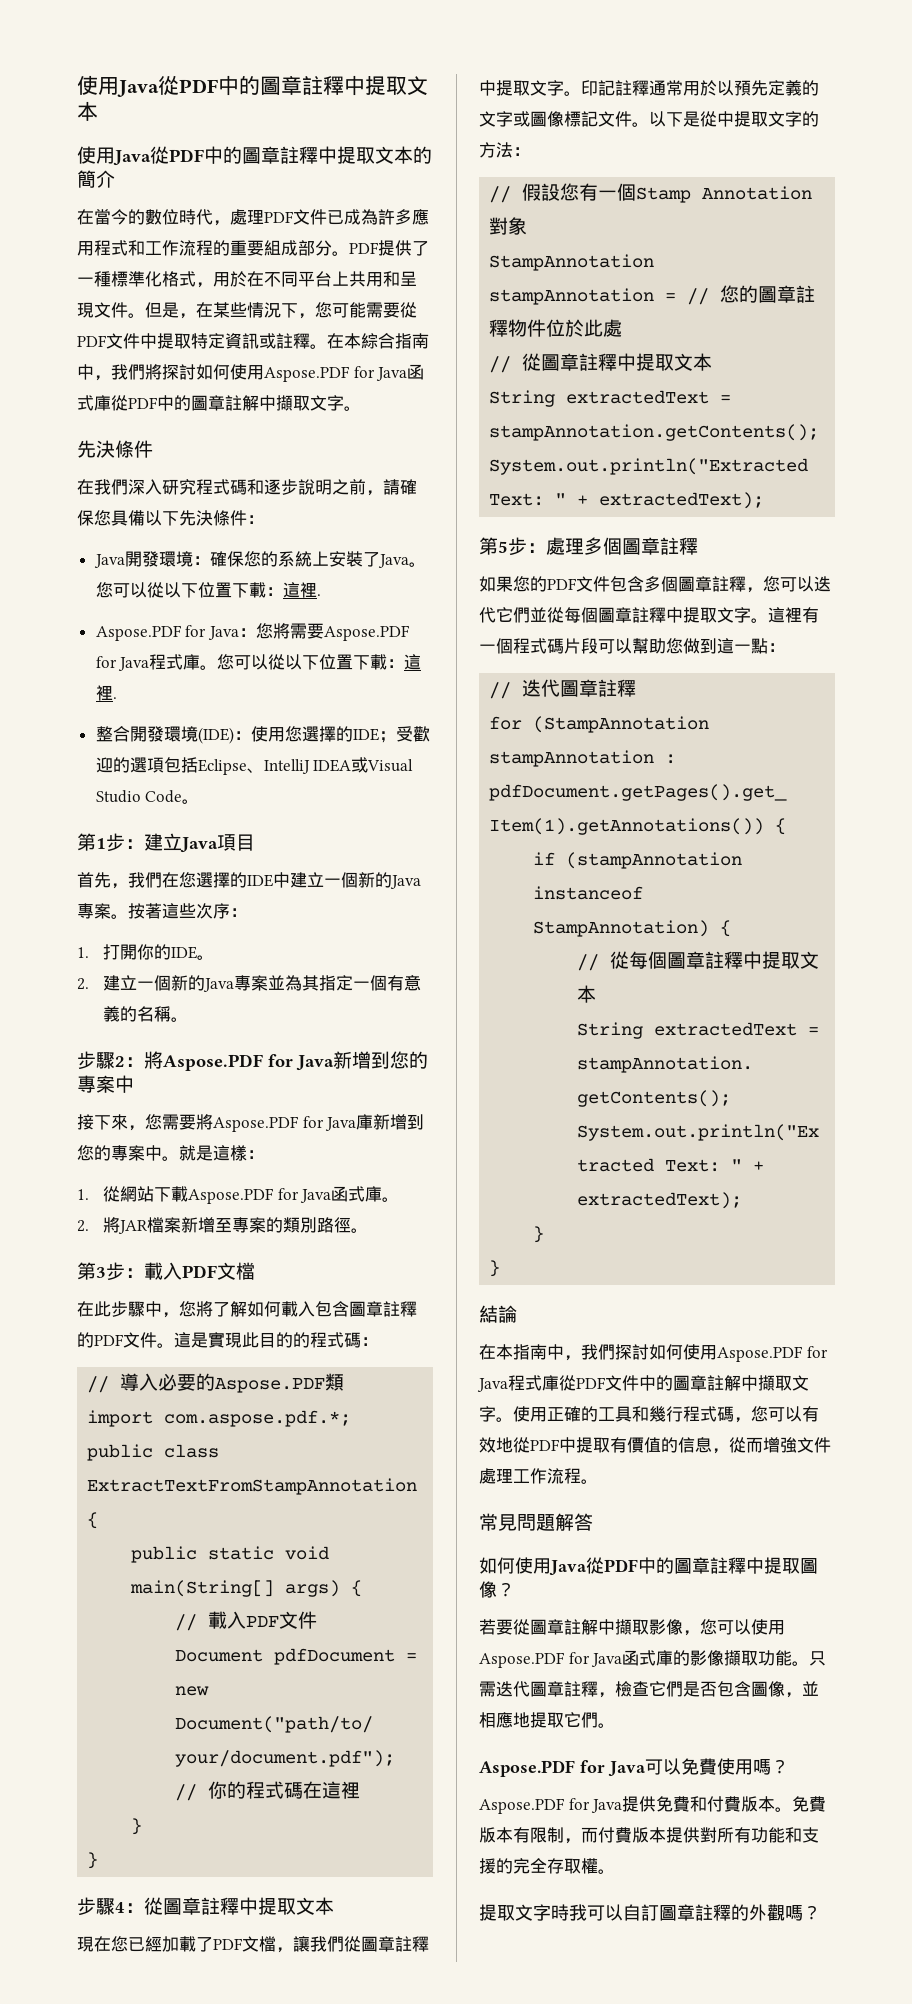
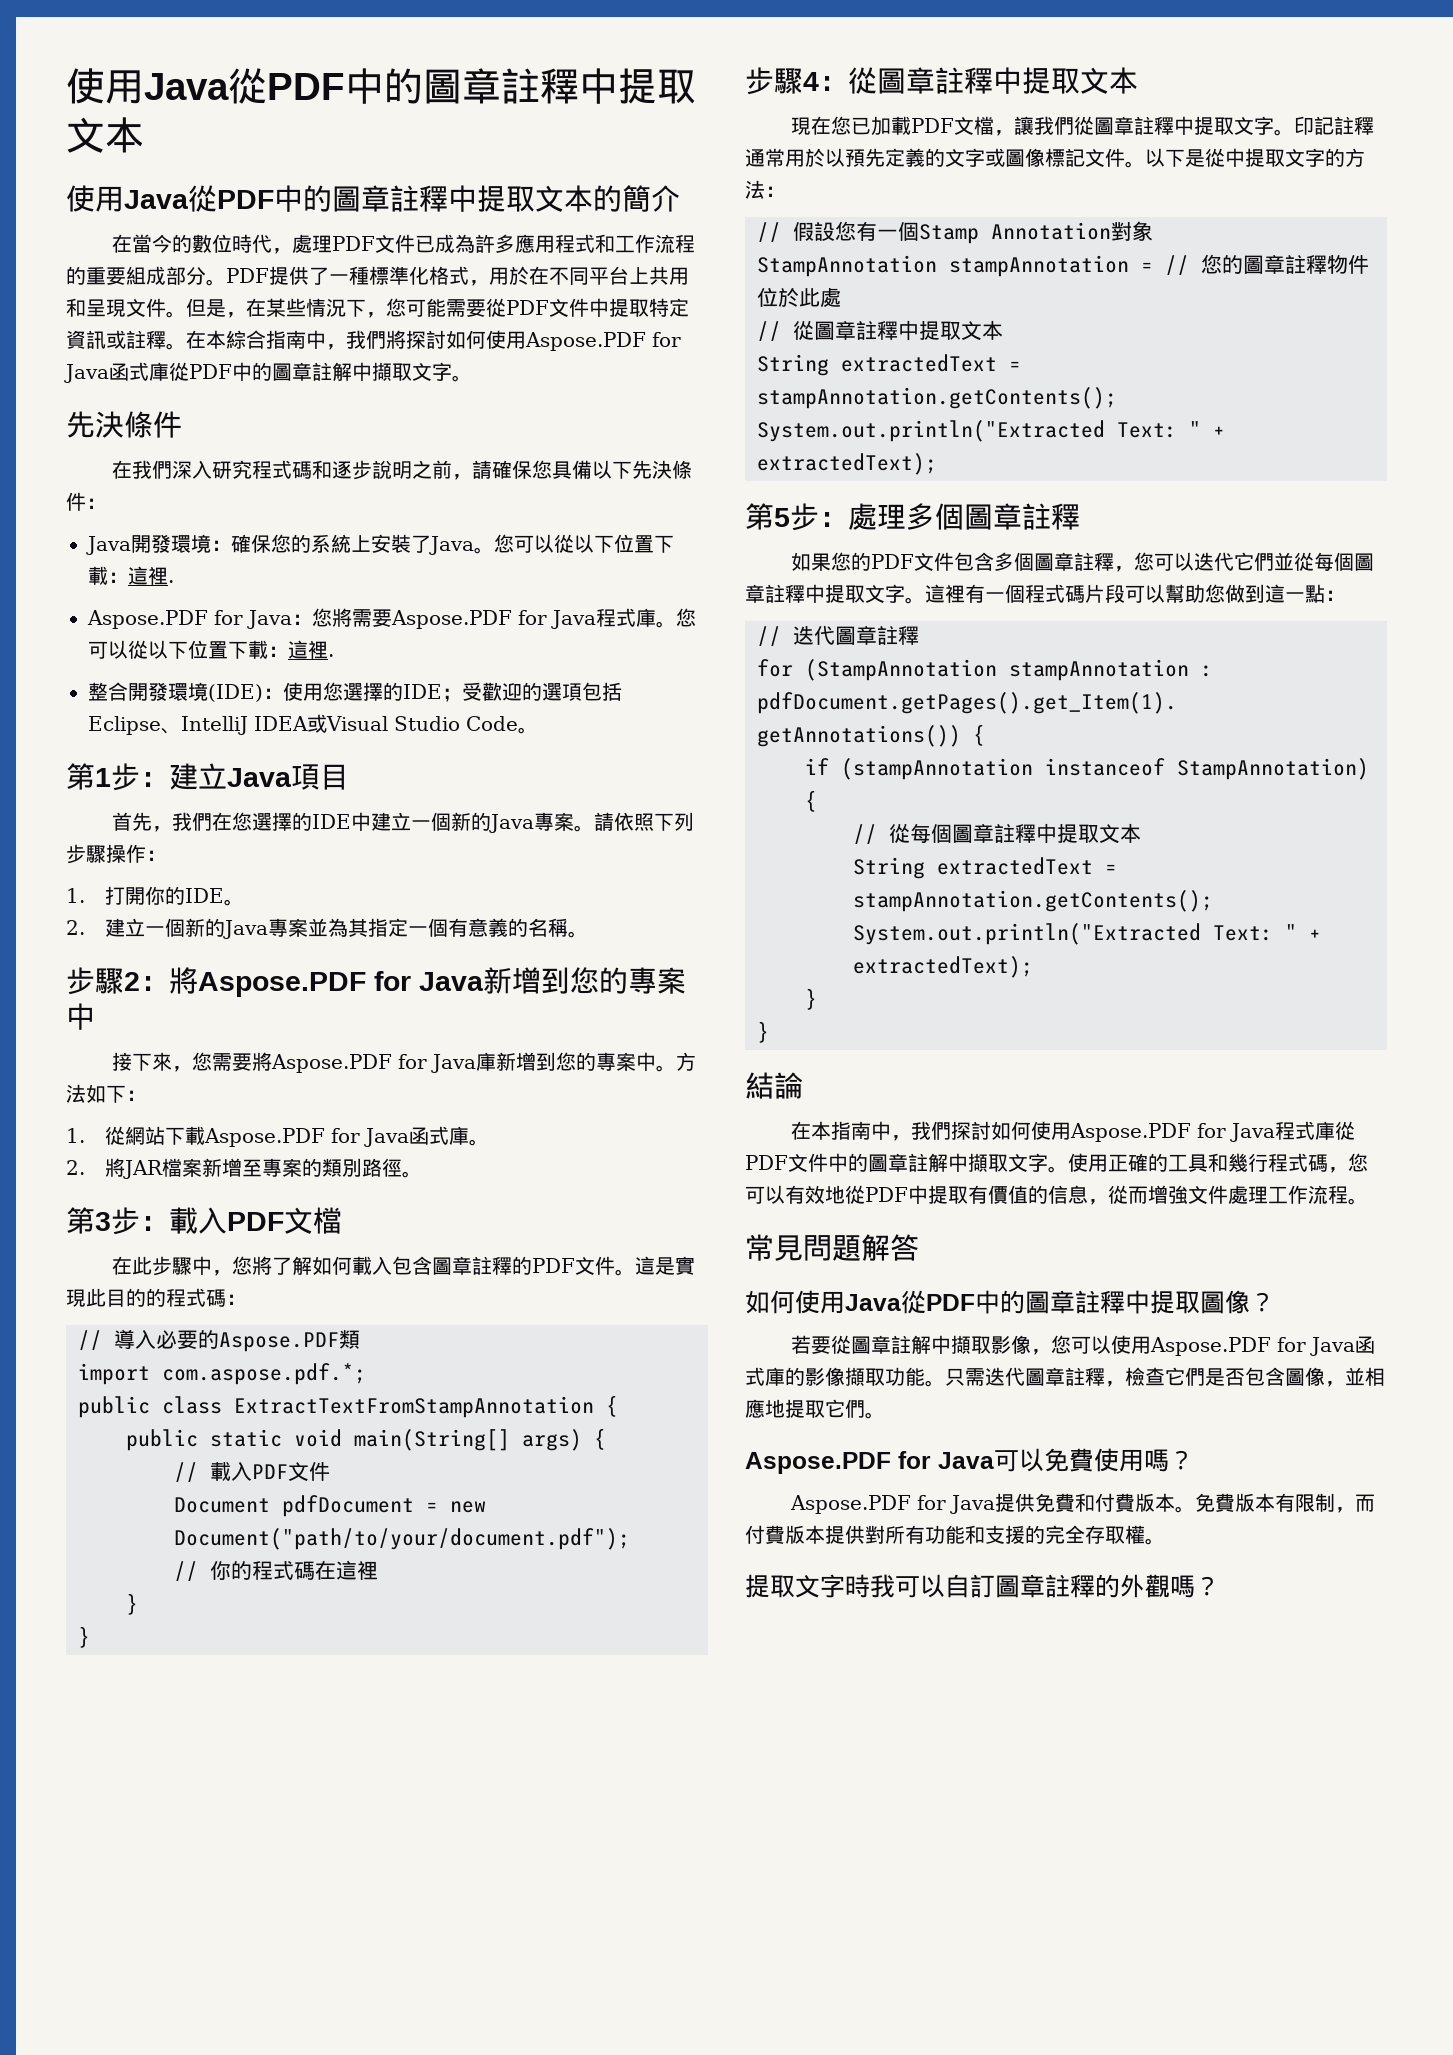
- 按著這些次序：
+ 請依照下列步驟操作：
- 就是這樣：
+ 方法如下：
- 現在您已經加載了PDF文檔，讓我們從圖章註釋中提取文字。
+ 現在您已加載PDF文檔，讓我們從圖章註釋中提取文字。

